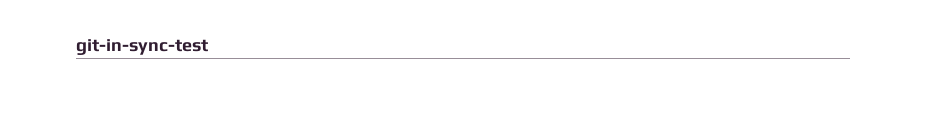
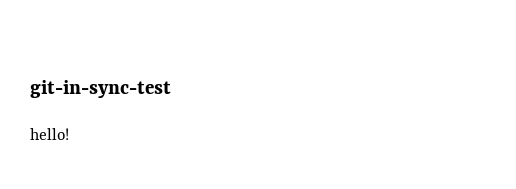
+ hello!

